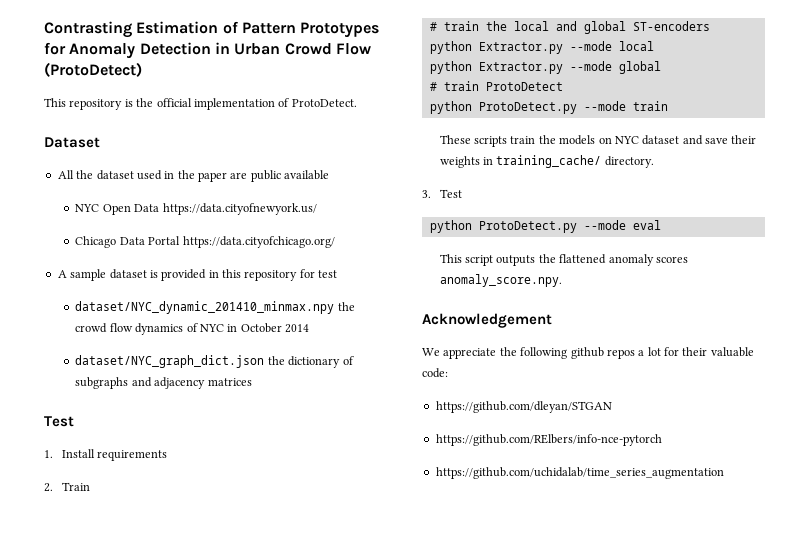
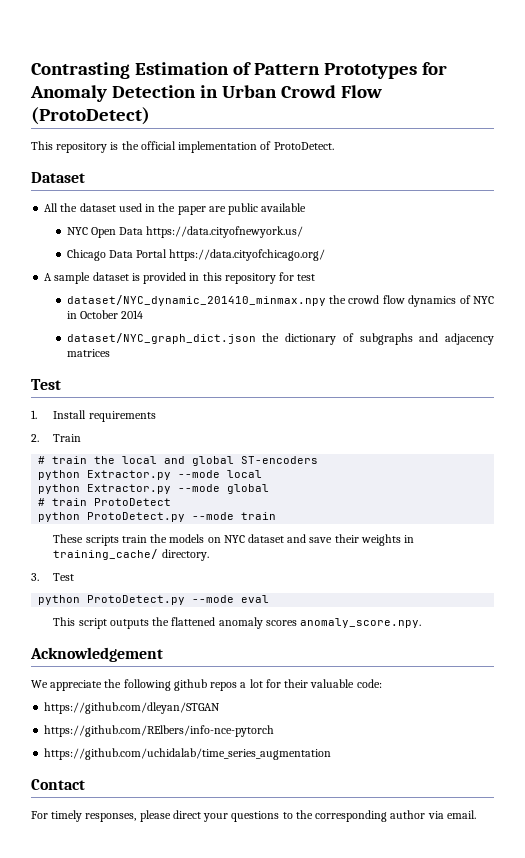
+ Contact
+ For timely responses, please direct your questions to the corresponding author via email.

